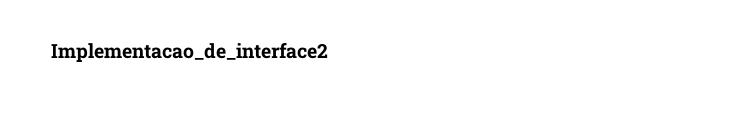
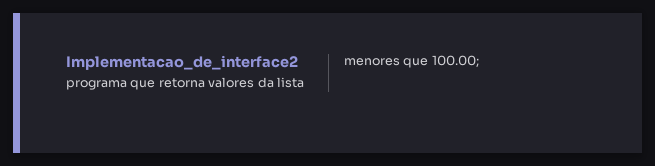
+ programa que retorna valores da lista menores que 100.00;

